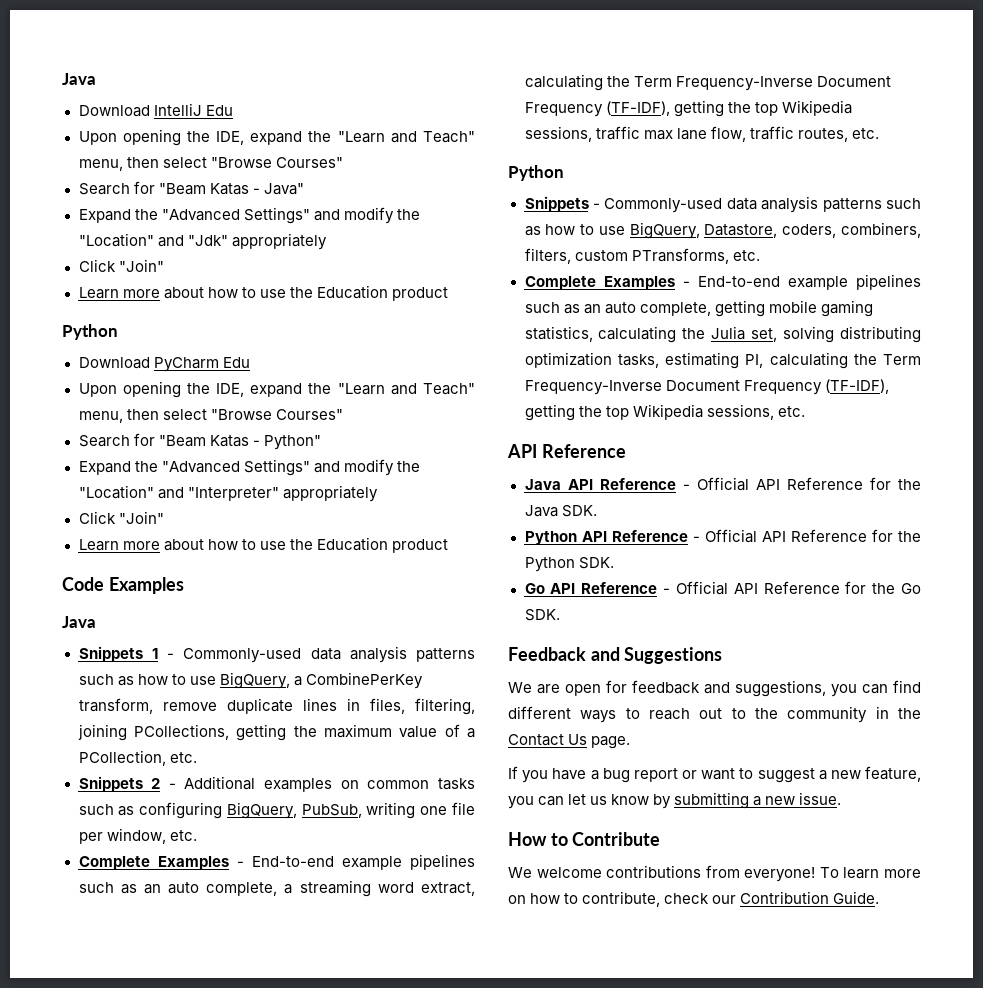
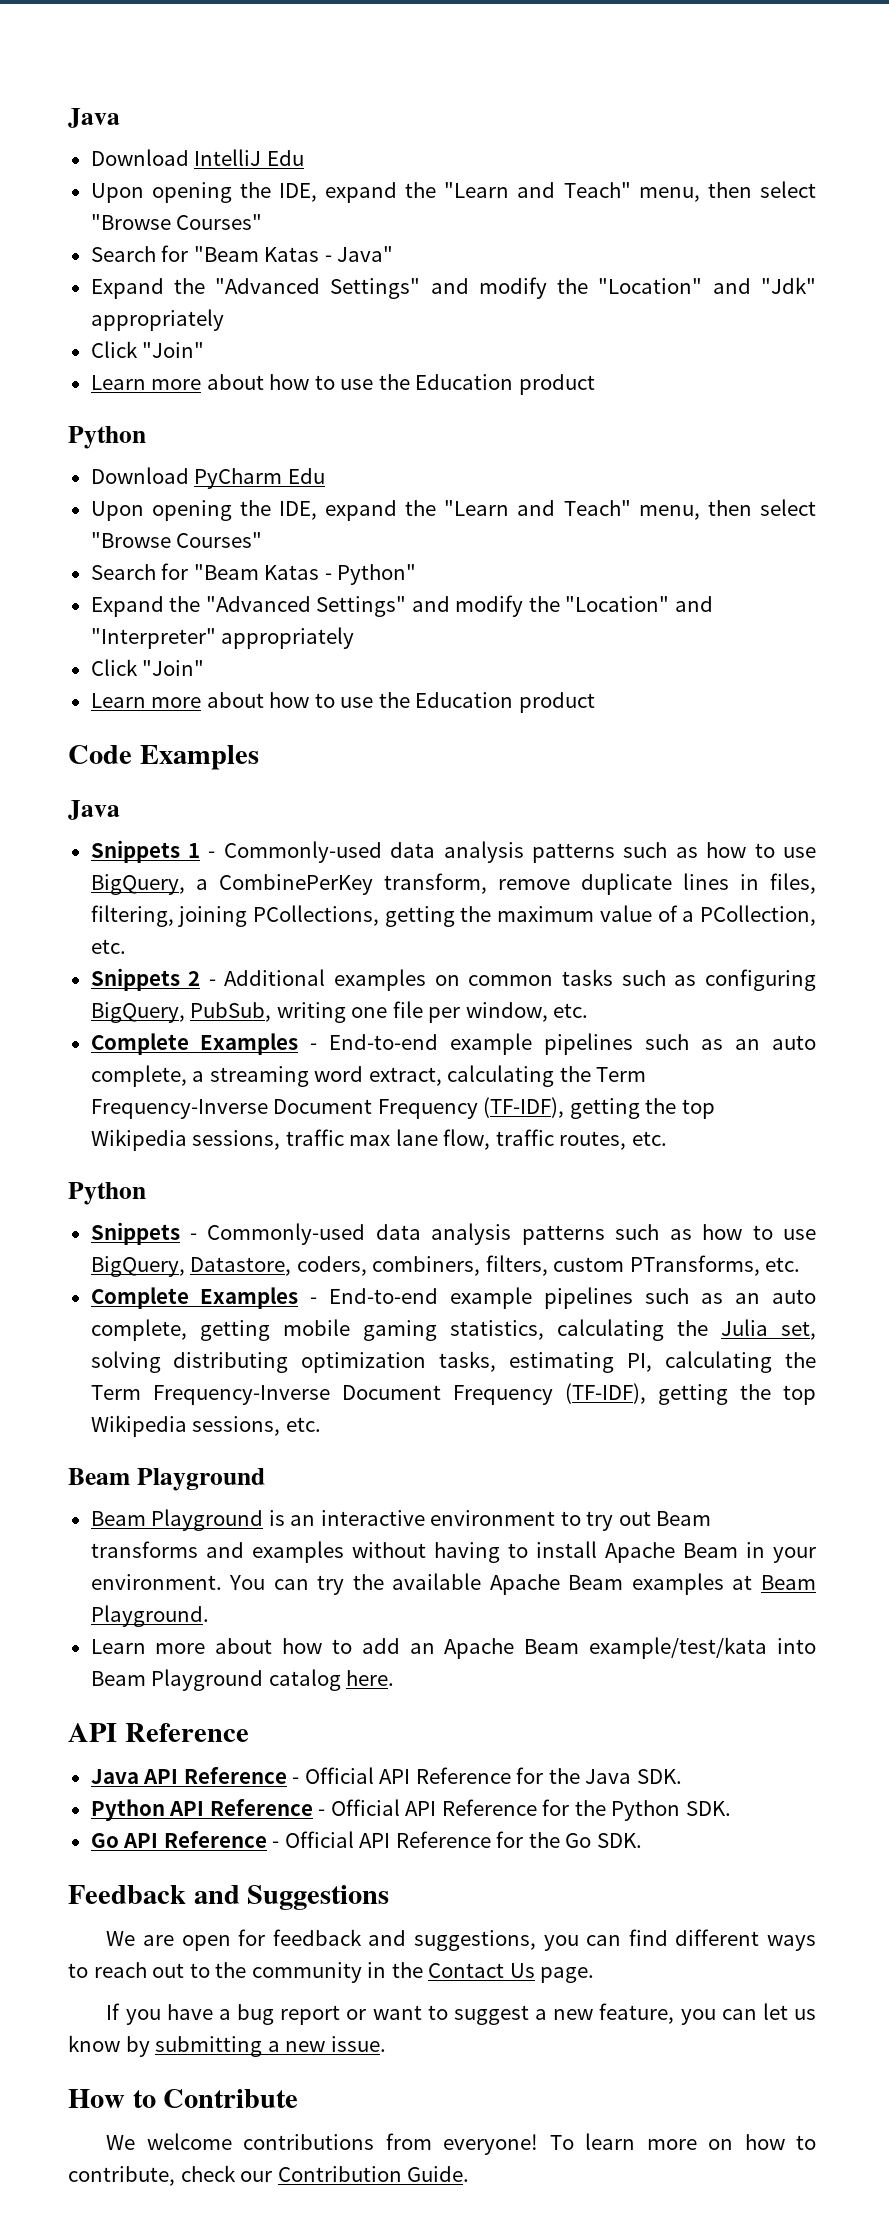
  Complete Examples - End-to-end example pipelines such as an auto complete, getting mobile gaming statistics, calculating the Julia set, solving distributing optimization tasks, estimating PI, calculating the Term Frequency-Inverse Document Frequency (TF-IDF), getting the top Wikipedia sessions, etc.
+ Beam Playground
+ Beam Playground is an interactive environment to try out Beam transforms and examples without having to install Apache Beam in your environment. You can try the available Apache Beam examples at Beam Playground.
+ Learn more about how to add an Apache Beam example/test/kata into Beam Playground catalog here.

